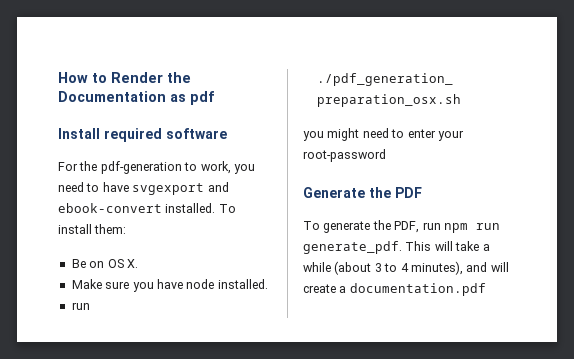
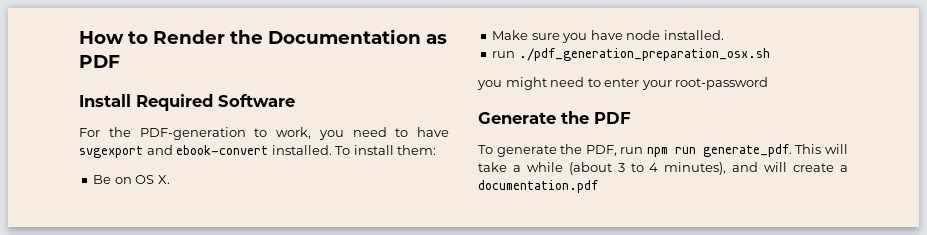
- How to Render the Documentation as pdf
+ How to Render the Documentation as PDF
- Install required software
+ Install Required Software
- For the pdf-generation to work, you need to have svgexport and ebook-convert installed.
+ For the PDF-generation to work, you need to have svgexport and ebook-convert installed.

